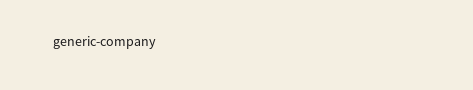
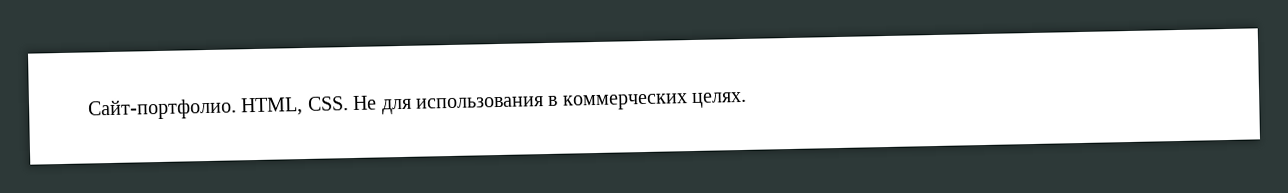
- generic-company
+ Сайт-портфолио. HTML, CSS. Не для использования в коммерческих целях.

